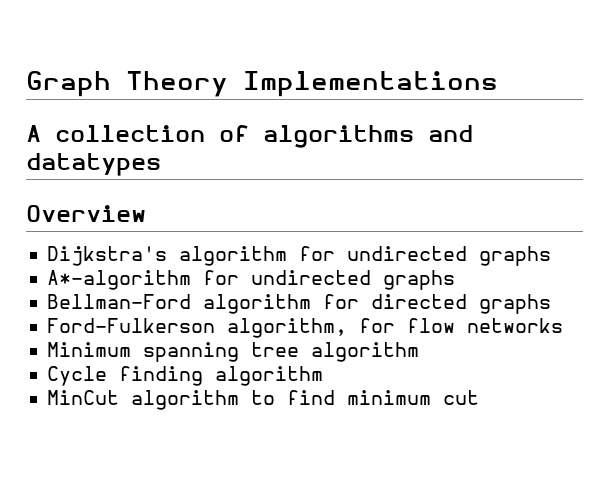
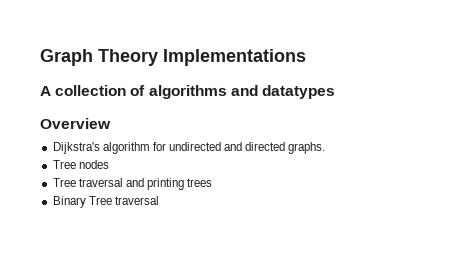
- Dijkstra's algorithm for undirected graphs
- A*-algorithm for undirected graphs
- Bellman-Ford algorithm for directed graphs
- Ford-Fulkerson algorithm, for flow networks
- Minimum spanning tree algorithm
- Cycle finding algorithm
- MinCut algorithm to find minimum cut
+ Dijkstra's algorithm for undirected and directed graphs.
+ Tree nodes
+ Tree traversal and printing trees
+ Binary Tree traversal

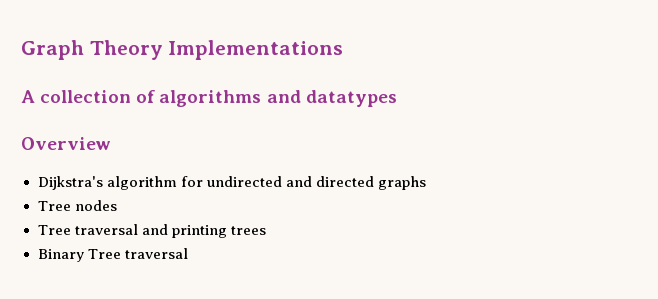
- Dijkstra's algorithm for undirected and directed graphs.
+ Dijkstra's algorithm for undirected and directed graphs

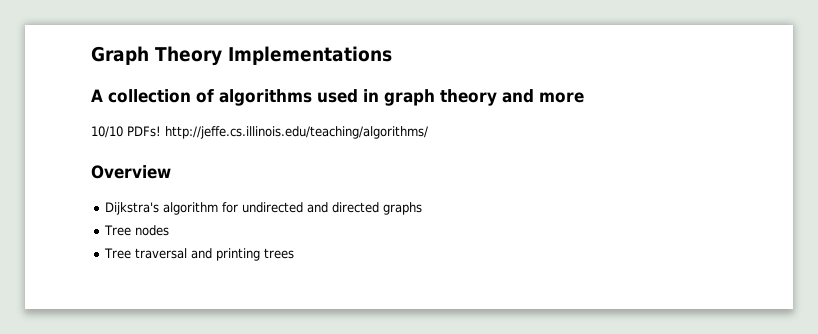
- A collection of algorithms and datatypes
+ A collection of algorithms used in graph theory and more
+ 10/10 PDFs! http://jeffe.cs.illinois.edu/teaching/algorithms/
- Binary Tree traversal

